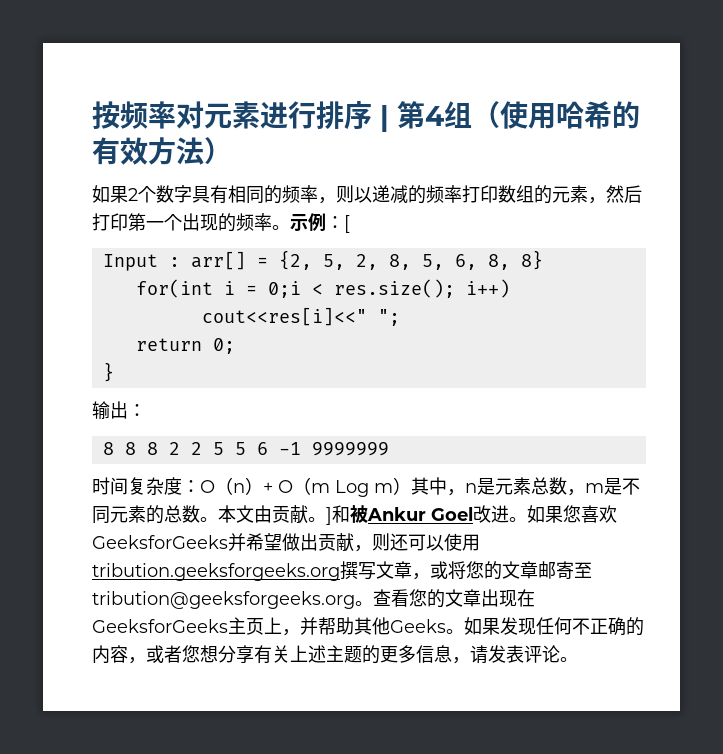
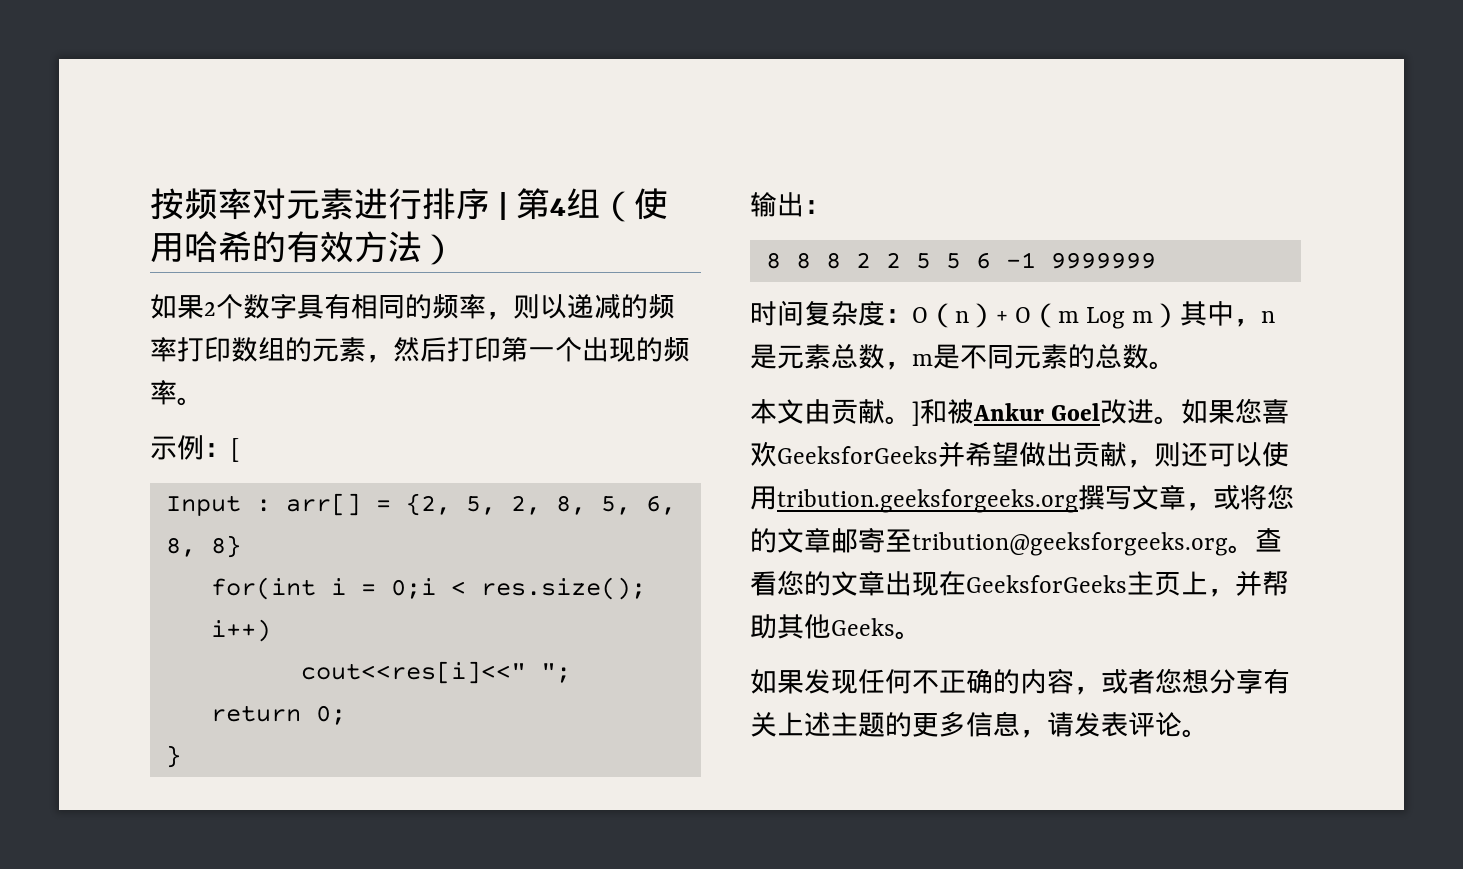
- 如果2个数字具有相同的频率，则以递减的频率打印数组的元素，然后打印第一个出现的频率。示例：[
+ 如果2个数字具有相同的频率，则以递减的频率打印数组的元素，然后打印第一个出现的频率。
+ 示例：[
- 时间复杂度：O（n）+ O（m Log m）其中，n是元素总数，m是不同元素的总数。本文由贡献。]和被Ankur Goel改进。
+ 时间复杂度：O（n）+ O（m Log m）其中，n是元素总数，m是不同元素的总数。
+ 本文由贡献。]和被Ankur Goel改进。
- 查看您的文章出现在GeeksforGeeks主页上，并帮助其他Geeks。如果发现任何不正确的内容，或者您想分享有关上述主题的更多信息，请发表评论。
+ 查看您的文章出现在GeeksforGeeks主页上，并帮助其他Geeks。
+ 如果发现任何不正确的内容，或者您想分享有关上述主题的更多信息，请发表评论。

